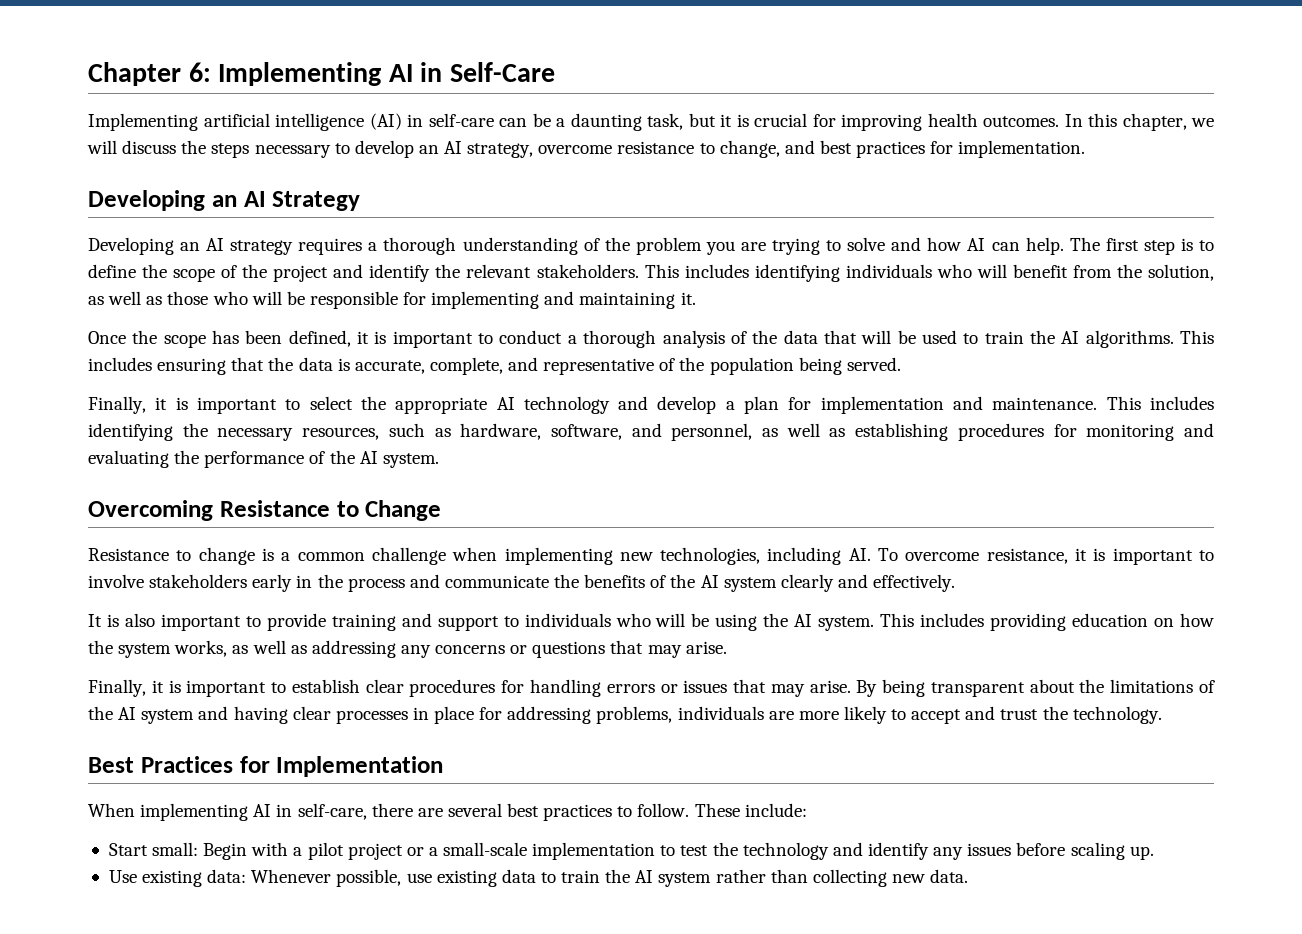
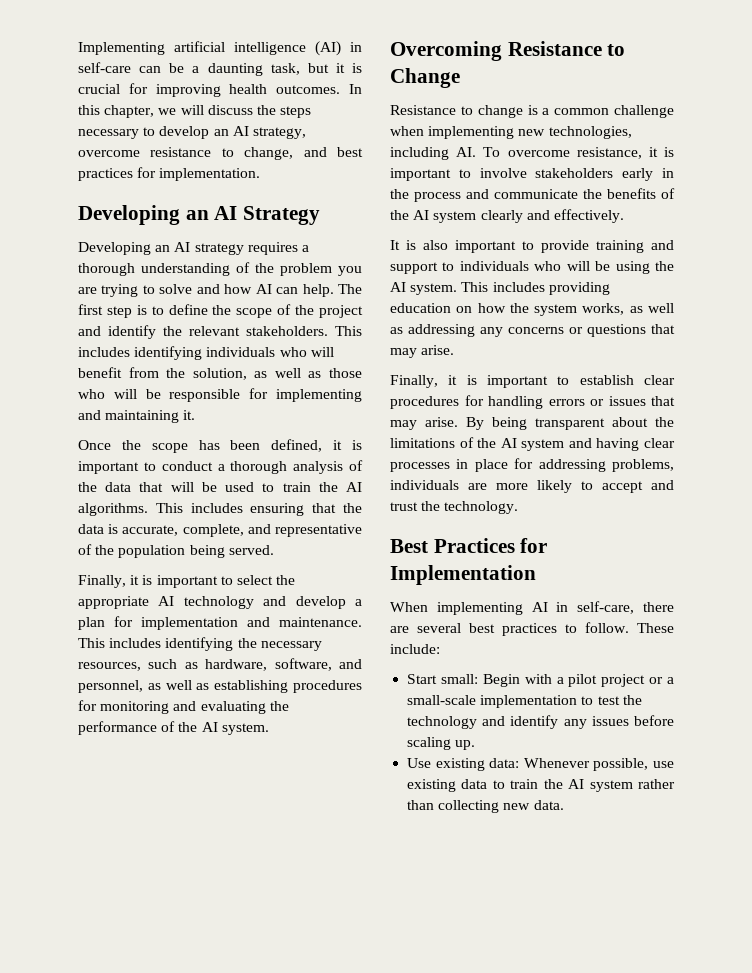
- Chapter 6: Implementing AI in Self-Care

